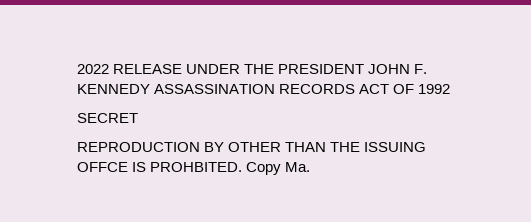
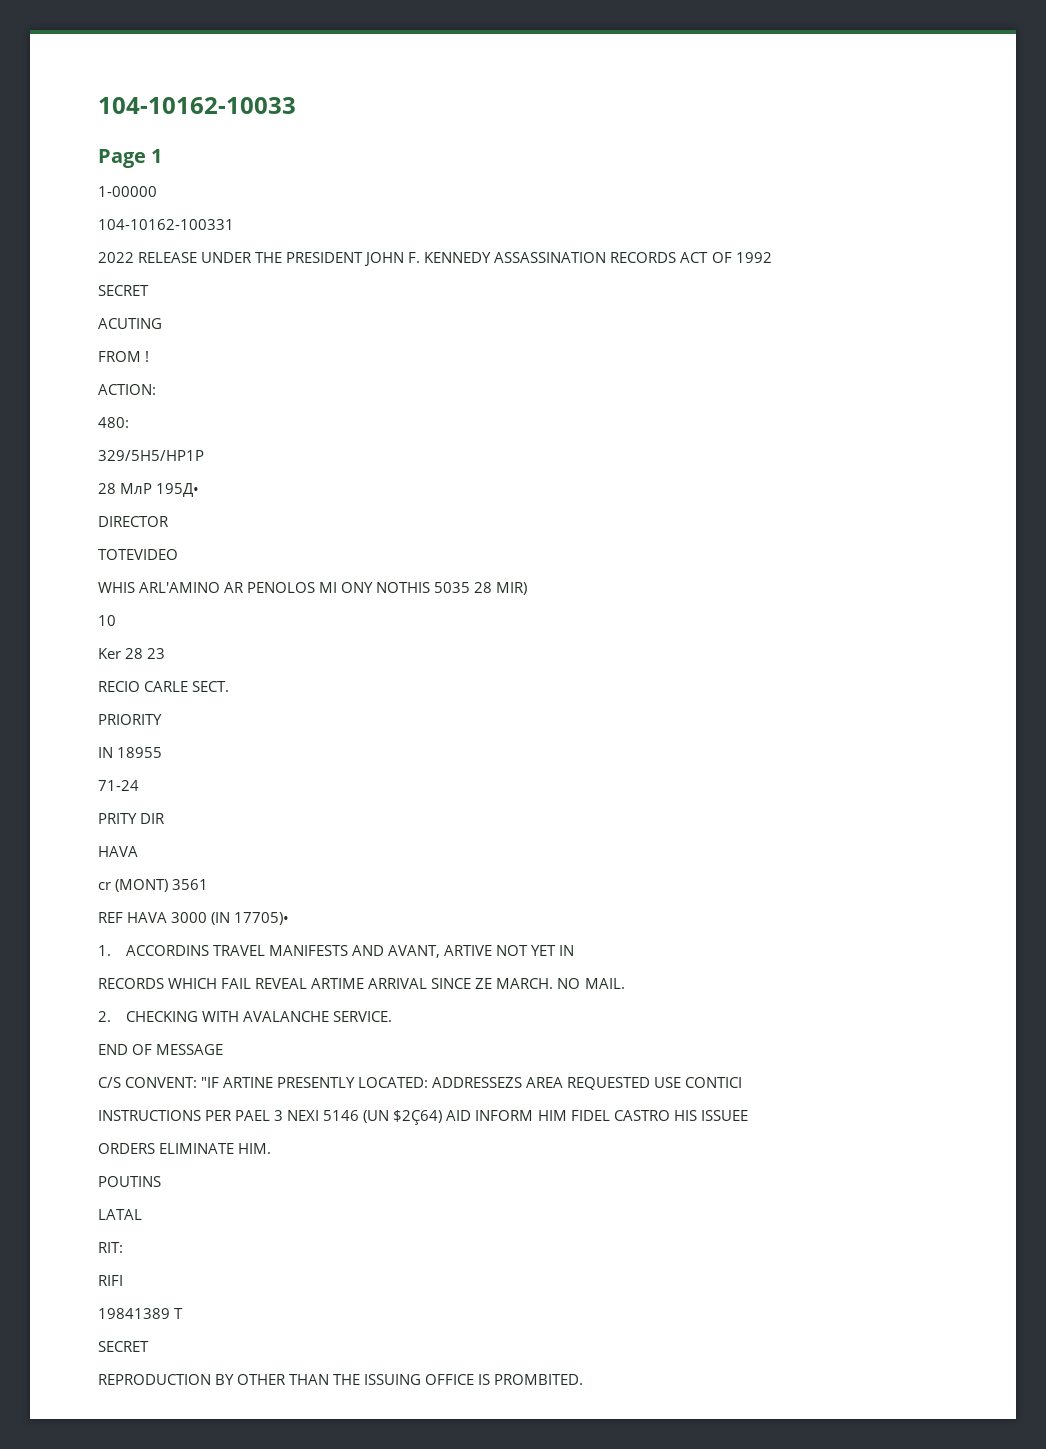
+ 104-10162-10033
+ Page 1
+ 1-00000
+ 104-10162-100331
+ ACUTING
+ FROM !
+ ACTION:
+ 480:
+ 329/5H5/HP1P
+ 28 МлР 195Д•
+ DIRECTOR
+ TOTEVIDEO
+ WHIS ARL'AMINO AR PENOLOS MI ONY NOTHIS 5035 28 MIR)
+ 10
+ Ker 28 23
+ RECIO CARLE SECT.
+ PRIORITY
+ IN 18955
+ 71-24
+ PRITY DIR
+ HAVA
+ cr (MONT) 3561
+ REF HAVA 3000 (IN 17705)•
+ 1. ACCORDINS TRAVEL MANIFESTS AND AVANT, ARTIVE NOT YET IN
+ RECORDS WHICH FAIL REVEAL ARTIME ARRIVAL SINCE ZE MARCH. NO MAIL.
+ 2. CHECKING WITH AVALANCHE SERVICE.
+ END OF MESSAGE
+ C/S CONVENT: "IF ARTINE PRESENTLY LOCATED: ADDRESSEZS AREA REQUESTED USE CONTICI
+ INSTRUCTIONS PER PAEL 3 NEXI 5146 (UN $2Ç64) AID INFORM HIM FIDEL CASTRO HIS ISSUEE
+ ORDERS ELIMINATE HIM.
+ POUTINS
+ LATAL
+ RIT:
+ RIFI
+ 19841389 T
+ SECRET
- REPRODUCTION BY OTHER THAN THE ISSUING OFFCE IS PROHBITED. Copy Ma.
+ REPRODUCTION BY OTHER THAN THE ISSUING OFFICE IS PROMBITED.

